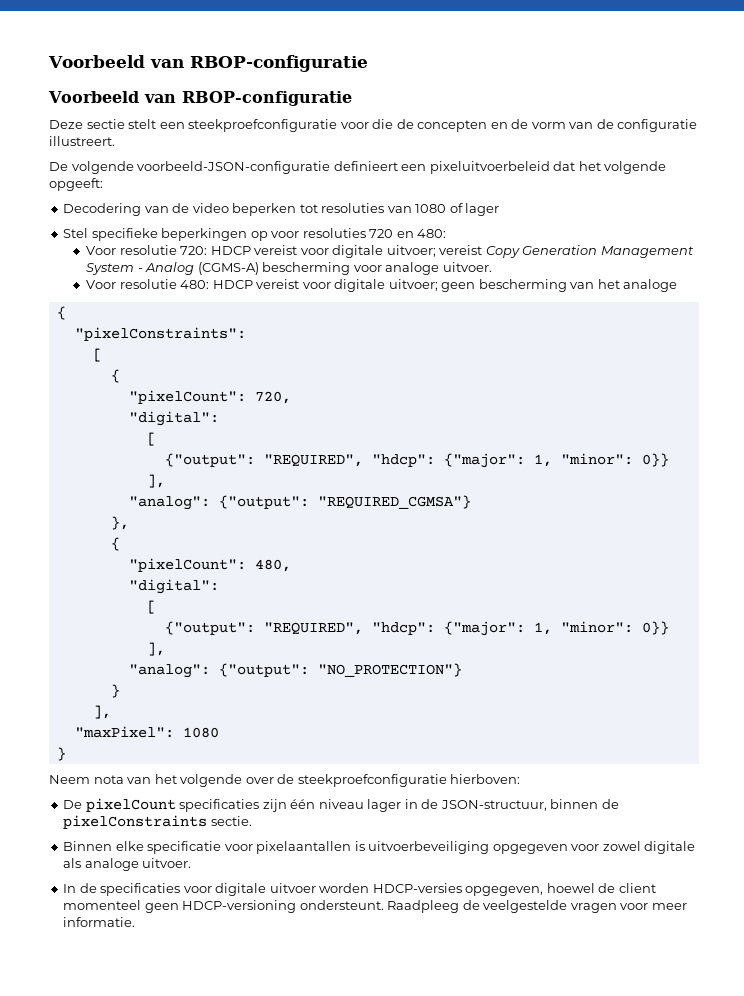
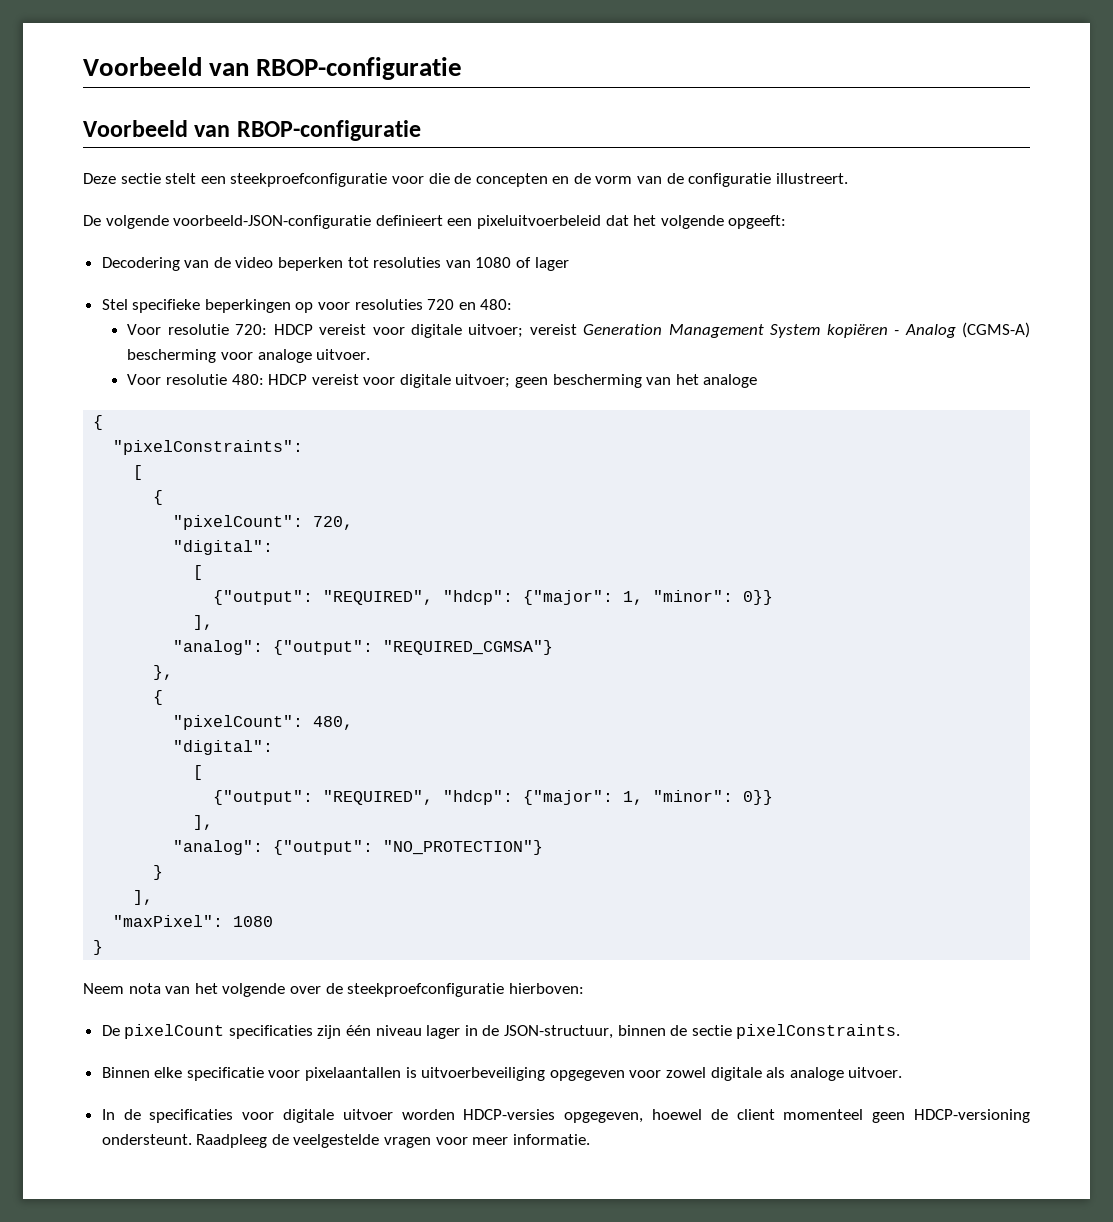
- Voor resolutie 720: HDCP vereist voor digitale uitvoer; vereist Copy Generation Management System - Analog (CGMS-A) bescherming voor analoge uitvoer.
+ Voor resolutie 720: HDCP vereist voor digitale uitvoer; vereist Generation Management System kopiëren - Analog (CGMS-A) bescherming voor analoge uitvoer.
- De pixelCount specificaties zijn één niveau lager in de JSON-structuur, binnen de pixelConstraints sectie.
+ De pixelCount specificaties zijn één niveau lager in de JSON-structuur, binnen de sectie pixelConstraints.

